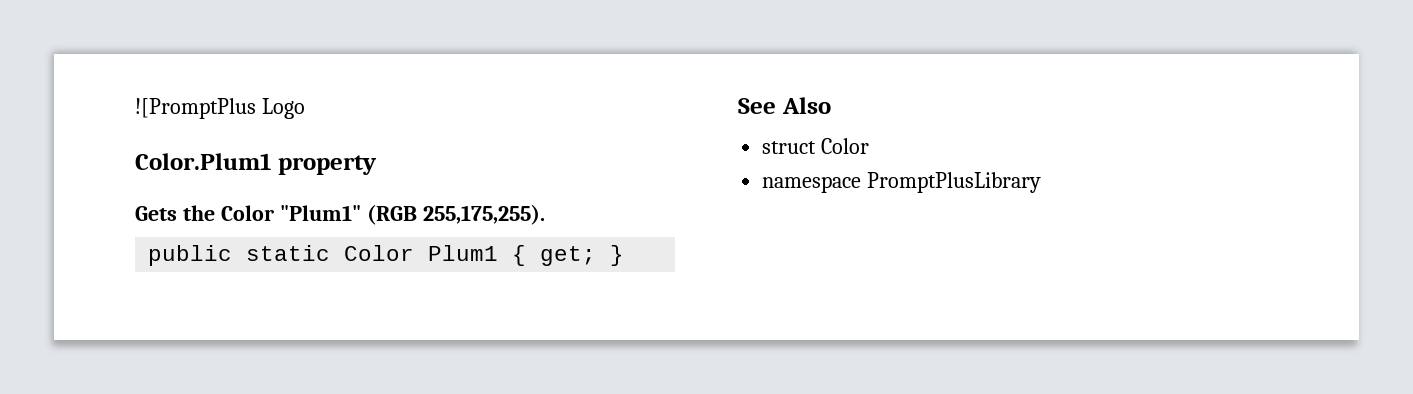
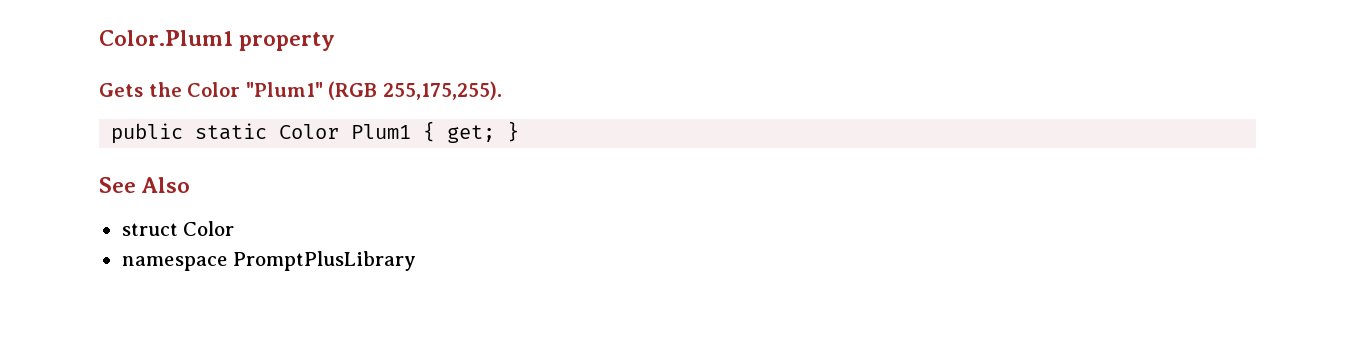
- ![PromptPlus Logo

